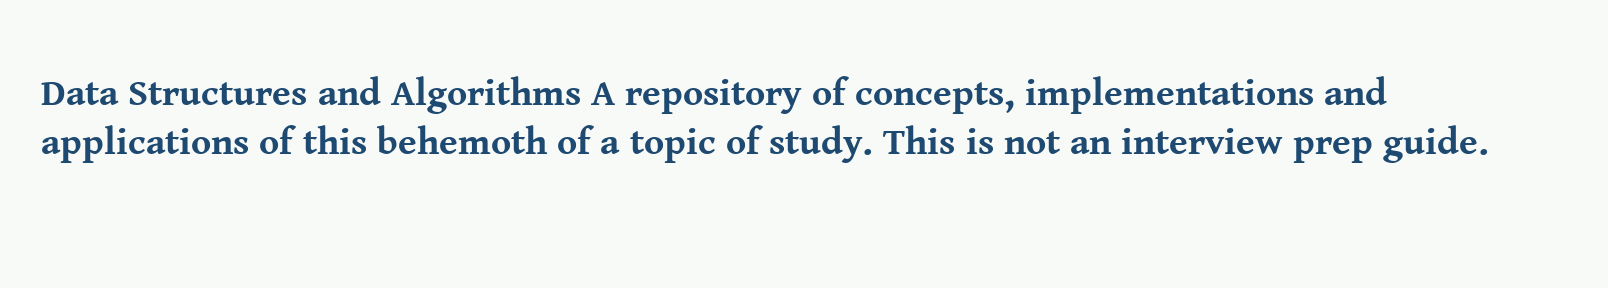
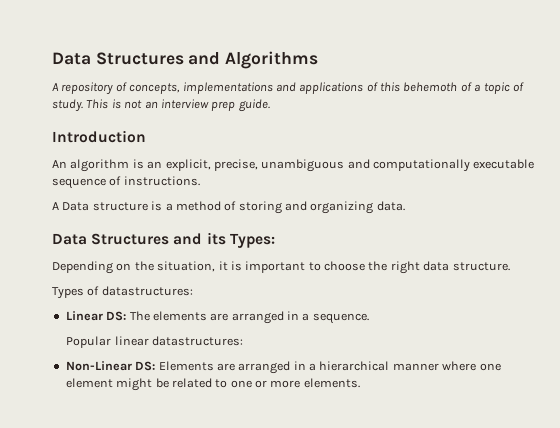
- Data Structures and Algorithms A repository of concepts, implementations and applications of this behemoth of a topic of study.
+ Data Structures and Algorithms
+ A repository of concepts, implementations and applications of this behemoth of a topic of study.
+ Introduction
+ An algorithm is an explicit, precise, unambiguous and computationally executable sequence of instructions.
+ A Data structure is a method of storing and organizing data.
+ Data Structures and its Types:
+ Depending on the situation, it is important to choose the right data structure.
+ Types of datastructures:
+ Linear DS: The elements are arranged in a sequence.
+ Popular linear datastructures:
+ Non-Linear DS: Elements are arranged in a hierarchical manner where one element might be related to one or more elements.

